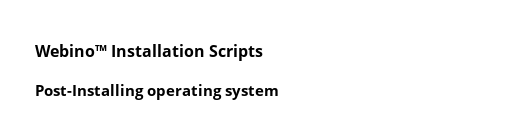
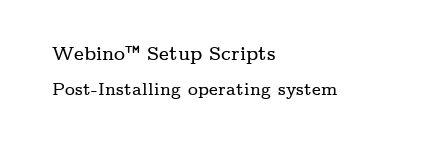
- Webino™ Installation Scripts
+ Webino™ Setup Scripts

